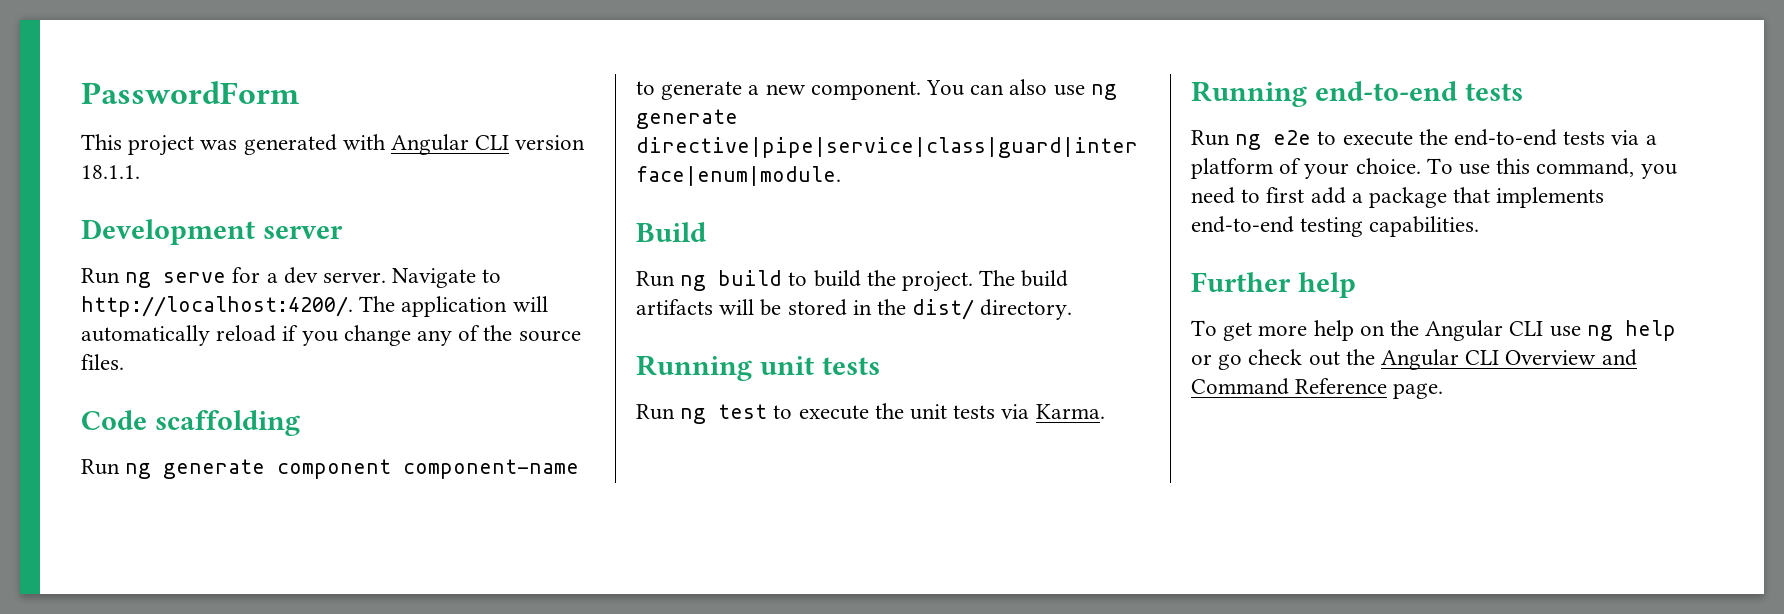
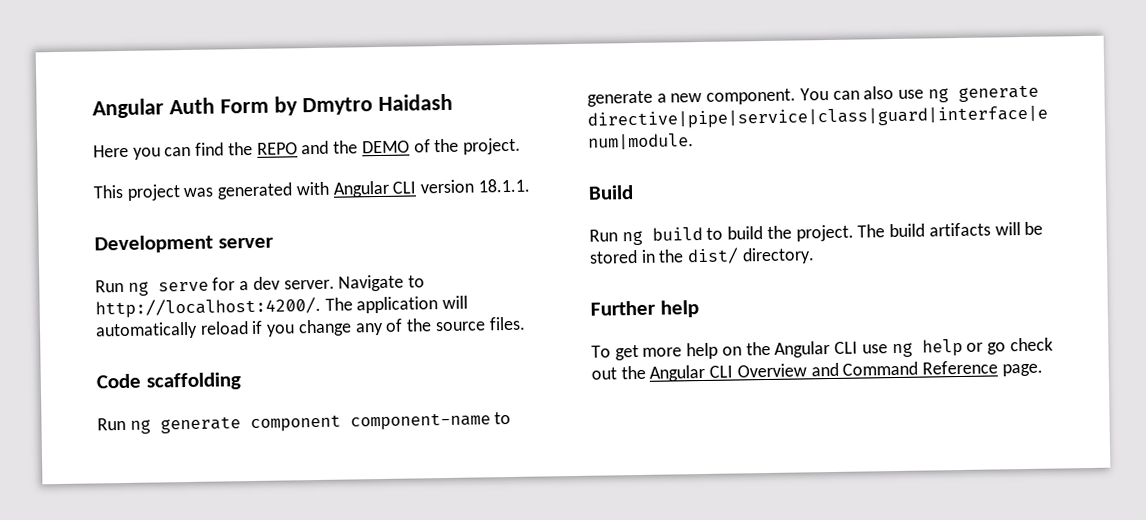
- PasswordForm
+ Angular Auth Form by Dmytro Haidash
+ Here you can find the REPO and the DEMO of the project.
- Running unit tests
- Run ng test to execute the unit tests via Karma.
- Running end-to-end tests
- Run ng e2e to execute the end-to-end tests via a platform of your choice. To use this command, you need to first add a package that implements end-to-end testing capabilities.

